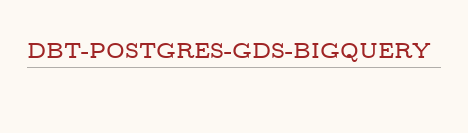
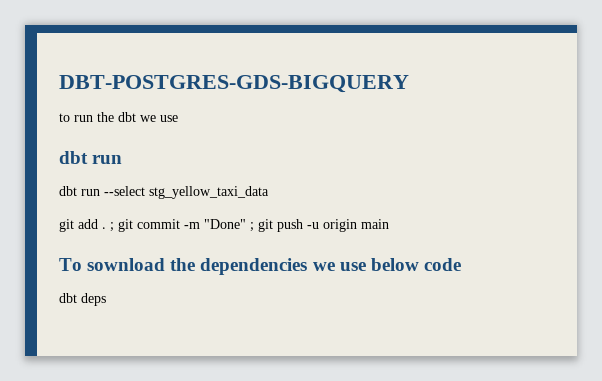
+ to run the dbt we use
+ dbt run
+ dbt run --select stg_yellow_taxi_data
+ git add . ; git commit -m "Done" ; git push -u origin main
+ To sownload the dependencies we use below code
+ dbt deps

